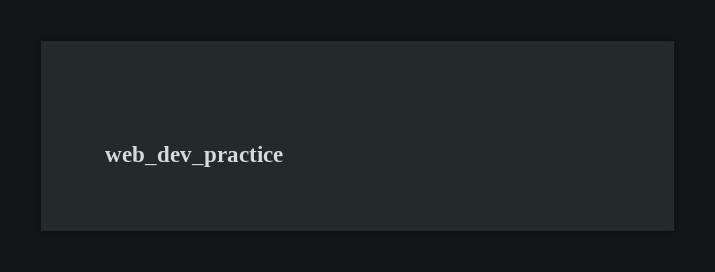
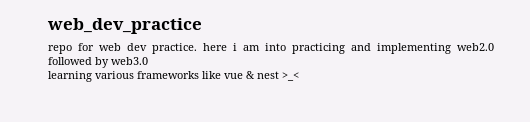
+ repo for web dev practice. here i am into practicing and implementing web2.0 followed by web3.0
+ learning various frameworks like vue & nest >_<

